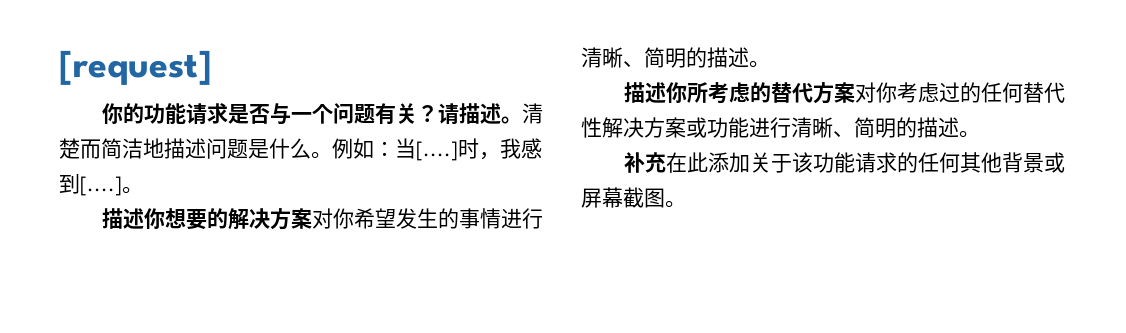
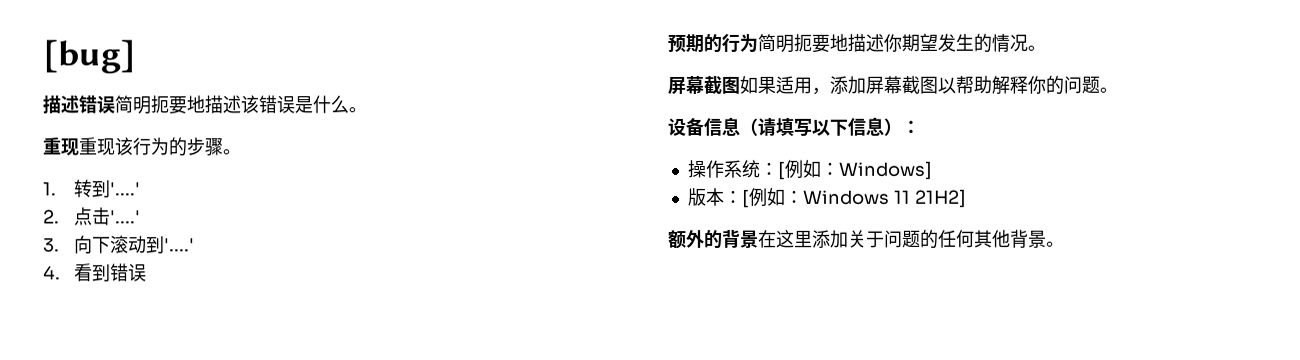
- [request]
- 你的功能请求是否与一个问题有关？请描述。清楚而简洁地描述问题是什么。例如：当[....]时，我感到[....]。
- 描述你想要的解决方案对你希望发生的事情进行清晰、简明的描述。
- 描述你所考虑的替代方案对你考虑过的任何替代性解决方案或功能进行清晰、简明的描述。
- 补充在此添加关于该功能请求的任何其他背景或屏幕截图。
+ [bug]
+ 描述错误简明扼要地描述该错误是什么。
+ 重现重现该行为的步骤。
+ 1.转到'....'
+ 2.点击'....'
+ 3.向下滚动到'....'
+ 4.看到错误
+ 预期的行为简明扼要地描述你期望发生的情况。
+ 屏幕截图如果适用，添加屏幕截图以帮助解释你的问题。
+ 设备信息（请填写以下信息）：
+ 操作系统：[例如：Windows]
+ 版本：[例如：Windows 11 21H2]
+ 额外的背景在这里添加关于问题的任何其他背景。

